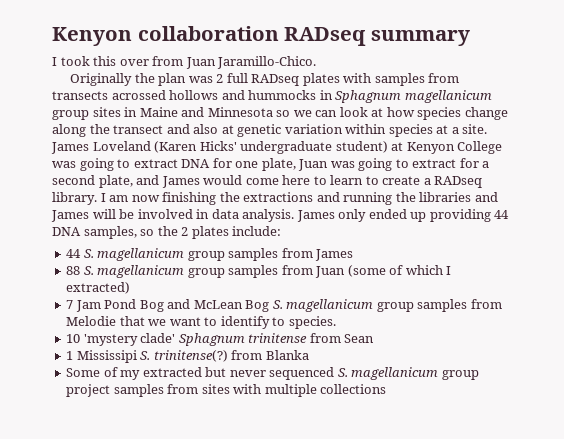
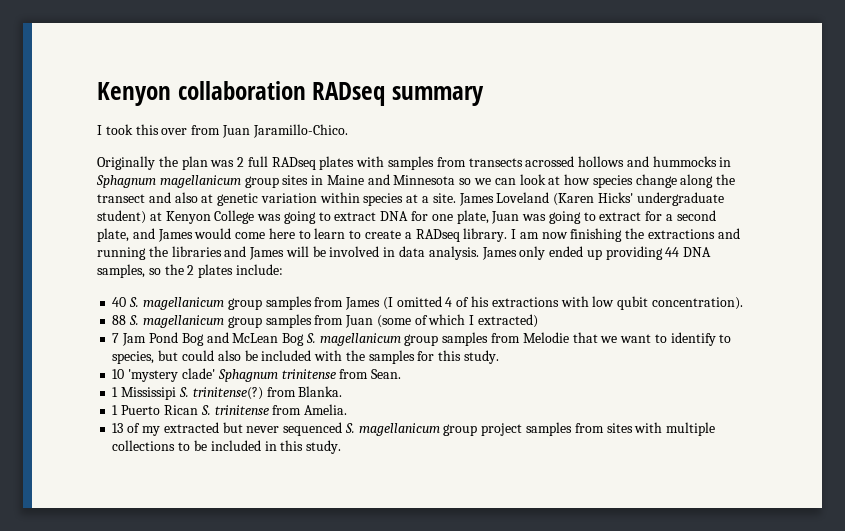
- 44 S. magellanicum group samples from James
+ 40 S. magellanicum group samples from James (I omitted 4 of his extractions with low qubit concentration).
- 7 Jam Pond Bog and McLean Bog S. magellanicum group samples from Melodie that we want to identify to species.
+ 7 Jam Pond Bog and McLean Bog S. magellanicum group samples from Melodie that we want to identify to species, but could also be included with the samples for this study.
- 10 'mystery clade' Sphagnum trinitense from Sean
+ 10 'mystery clade' Sphagnum trinitense from Sean.
- 1 Mississipi S. trinitense(?) from Blanka
- Some of my extracted but never sequenced S. magellanicum group project samples from sites with multiple collections
+ 1 Mississipi S. trinitense(?) from Blanka.
+ 1 Puerto Rican S. trinitense from Amelia.
+ 13 of my extracted but never sequenced S. magellanicum group project samples from sites with multiple collections to be included in this study.

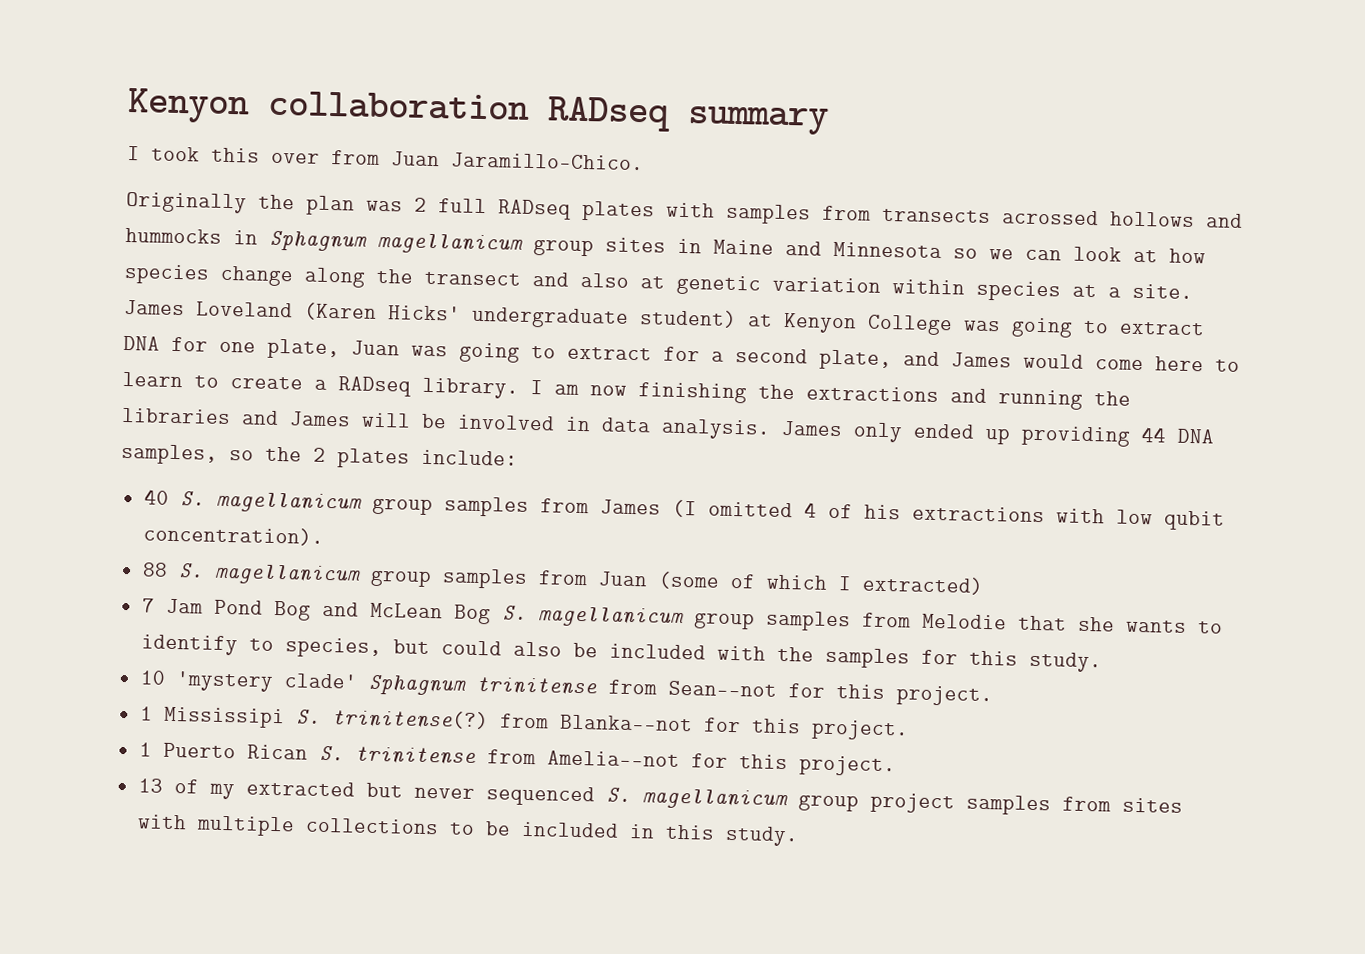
- 7 Jam Pond Bog and McLean Bog S. magellanicum group samples from Melodie that we want to identify to species, but could also be included with the samples for this study.
+ 7 Jam Pond Bog and McLean Bog S. magellanicum group samples from Melodie that she wants to identify to species, but could also be included with the samples for this study.
- 10 'mystery clade' Sphagnum trinitense from Sean.
+ 10 'mystery clade' Sphagnum trinitense from Sean--not for this project.
- 1 Mississipi S. trinitense(?) from Blanka.
+ 1 Mississipi S. trinitense(?) from Blanka--not for this project.
- 1 Puerto Rican S. trinitense from Amelia.
+ 1 Puerto Rican S. trinitense from Amelia--not for this project.

